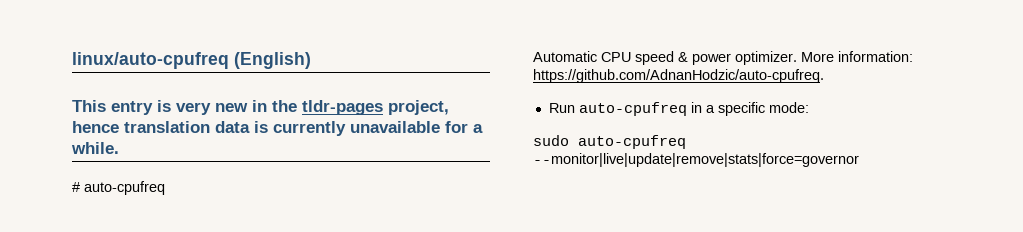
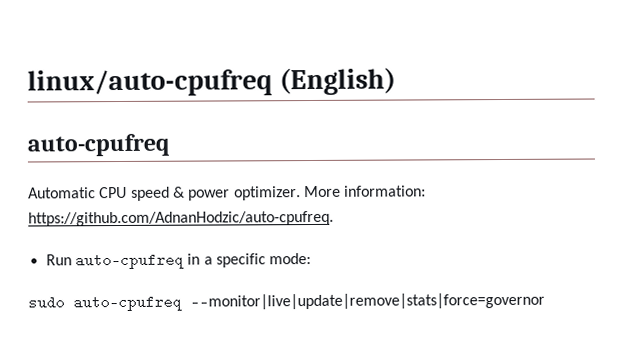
  linux/auto-cpufreq (English)
- This entry is very new in the tldr-pages project, hence translation data is currently unavailable for a while.
- # auto-cpufreq
+ auto-cpufreq

